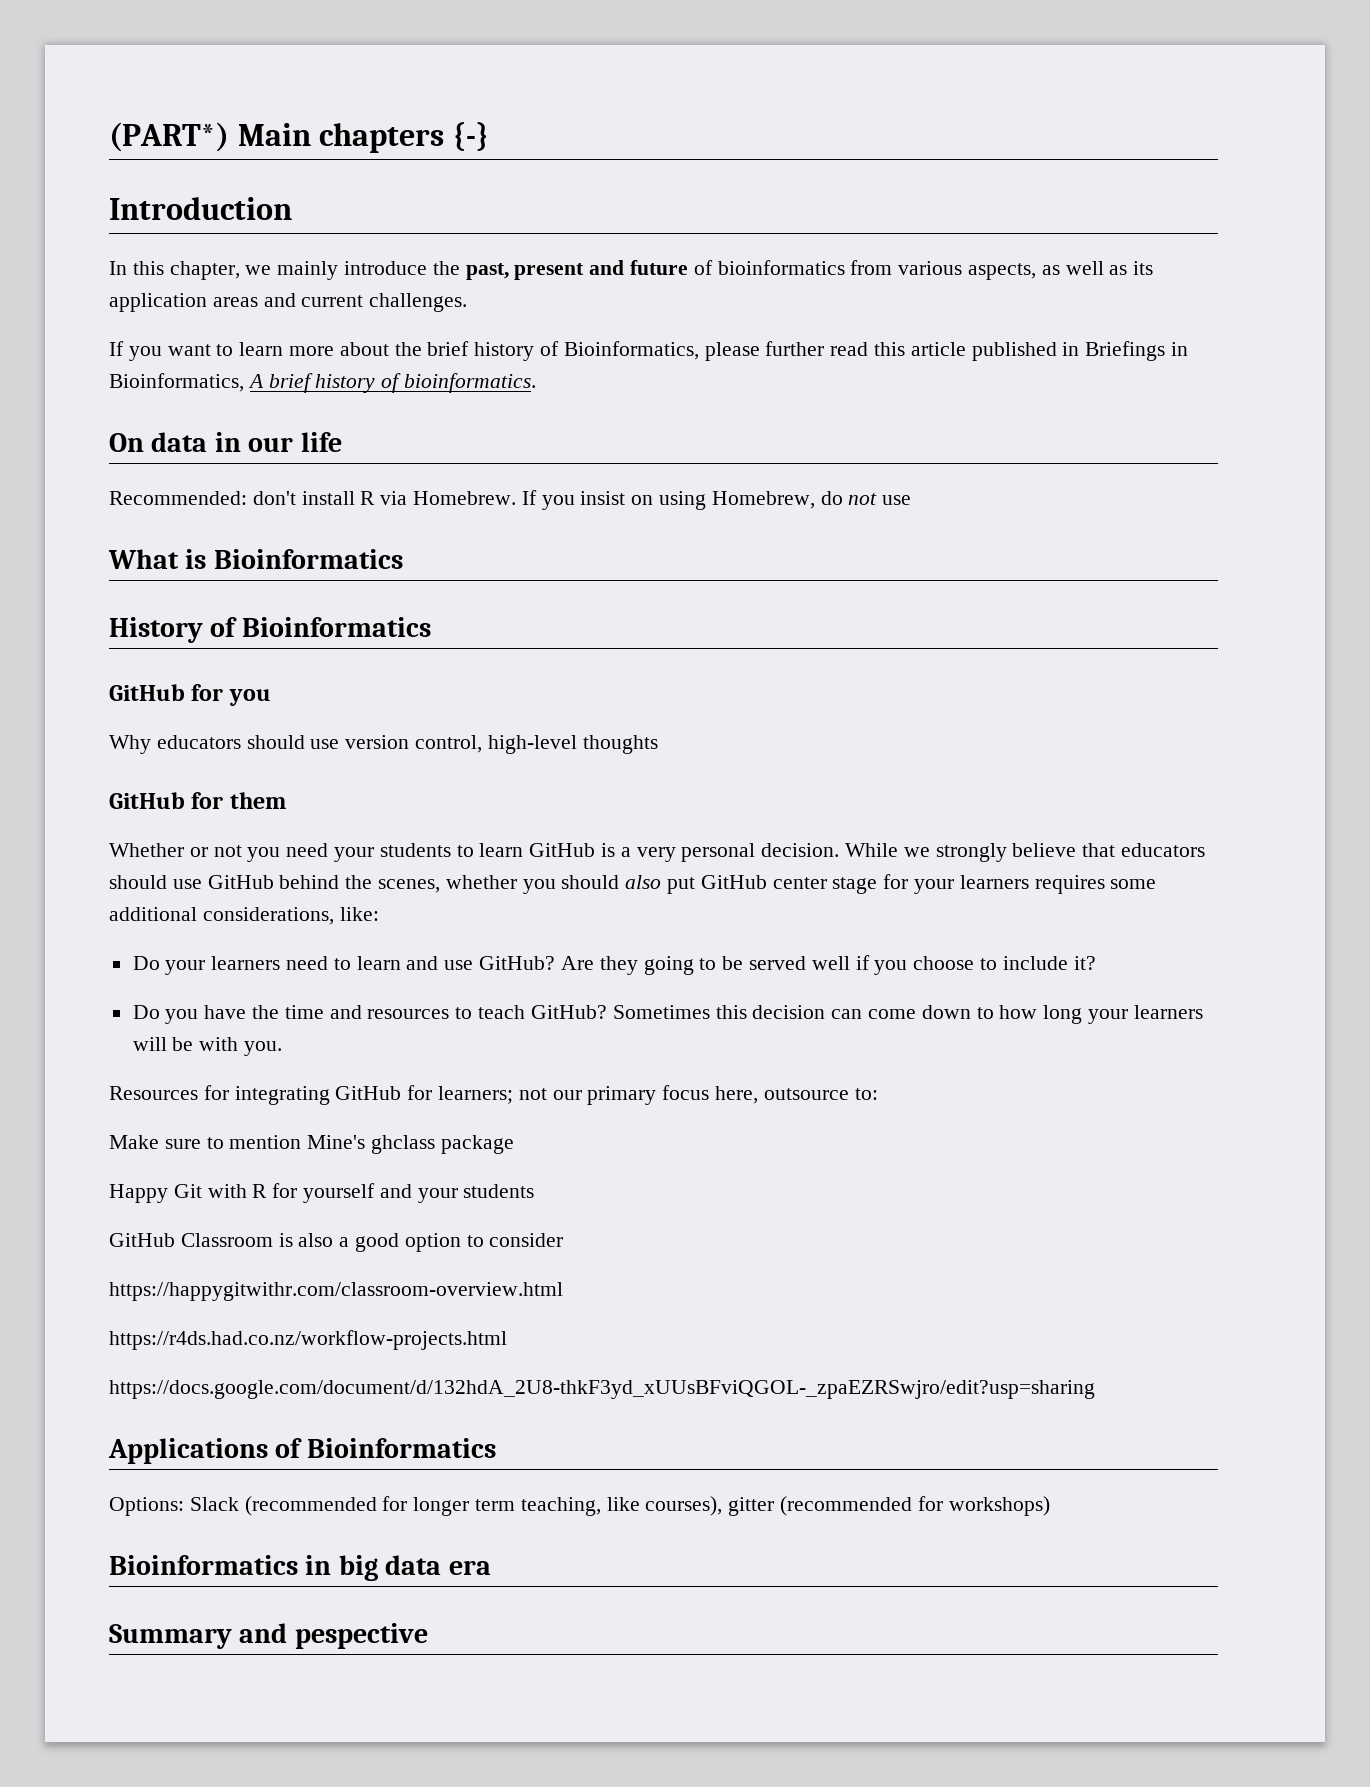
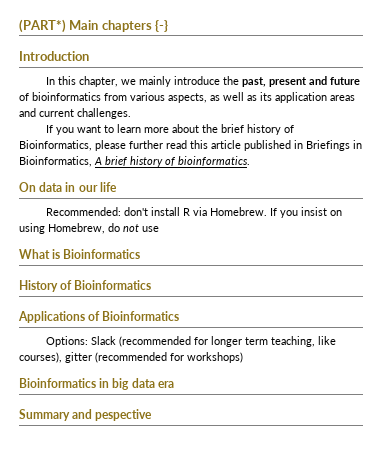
- GitHub for you
- Why educators should use version control, high-level thoughts
- GitHub for them
- Whether or not you need your students to learn GitHub is a very personal decision. While we strongly believe that educators should use GitHub behind the scenes, whether you should also put GitHub center stage for your learners requires some additional considerations, like:
- Do your learners need to learn and use GitHub? Are they going to be served well if you choose to include it?
- Do you have the time and resources to teach GitHub? Sometimes this decision can come down to how long your learners will be with you.
- Resources for integrating GitHub for learners; not our primary focus here, outsource to:
- Make sure to mention Mine's ghclass package
- Happy Git with R for yourself and your students
- GitHub Classroom is also a good option to consider
- https://happygitwithr.com/classroom-overview.html
- https://r4ds.had.co.nz/workflow-projects.html
- https://docs.google.com/document/d/132hdA_2U8-thkF3yd_xUUsBFviQGOL-_zpaEZRSwjro/edit?usp=sharing

